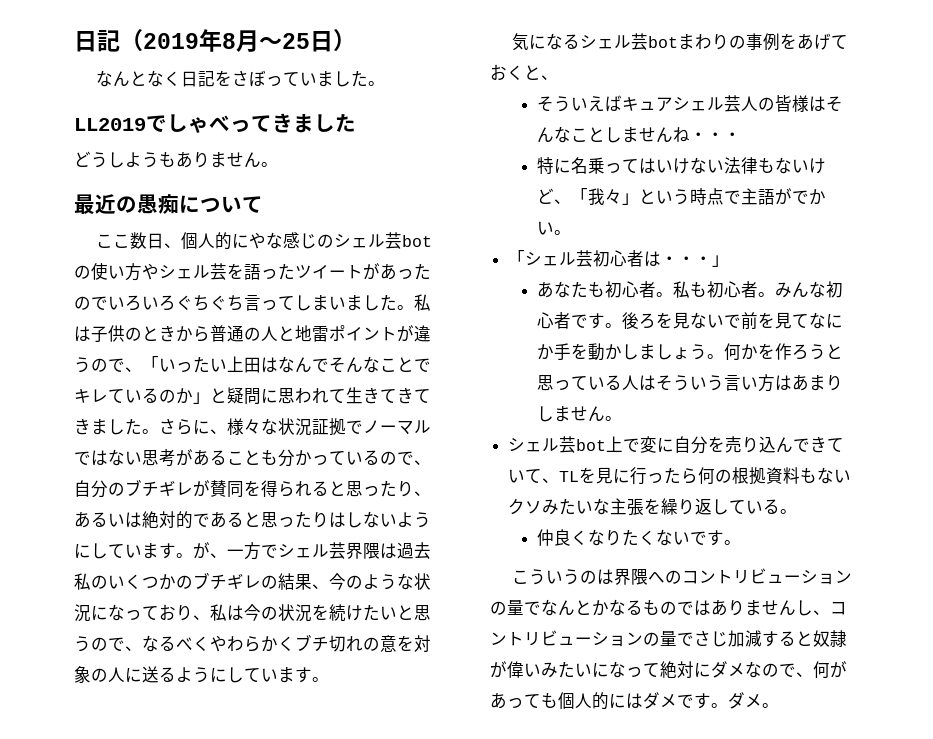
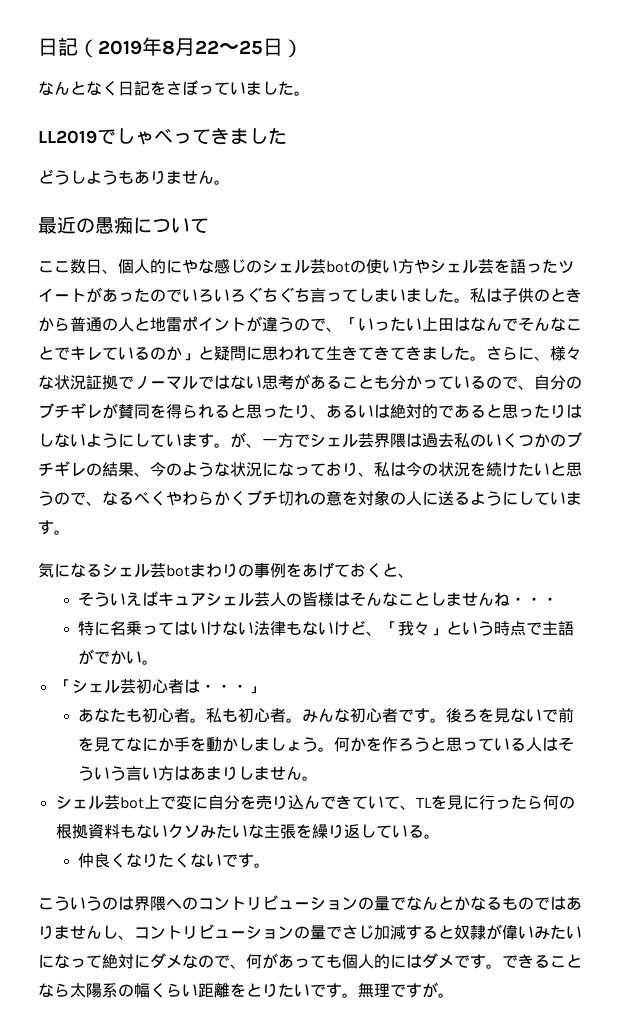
- 日記（2019年8月〜25日）
+ 日記（2019年8月22〜25日）
- ダメ。
+ できることなら太陽系の幅くらい距離をとりたいです。無理ですが。

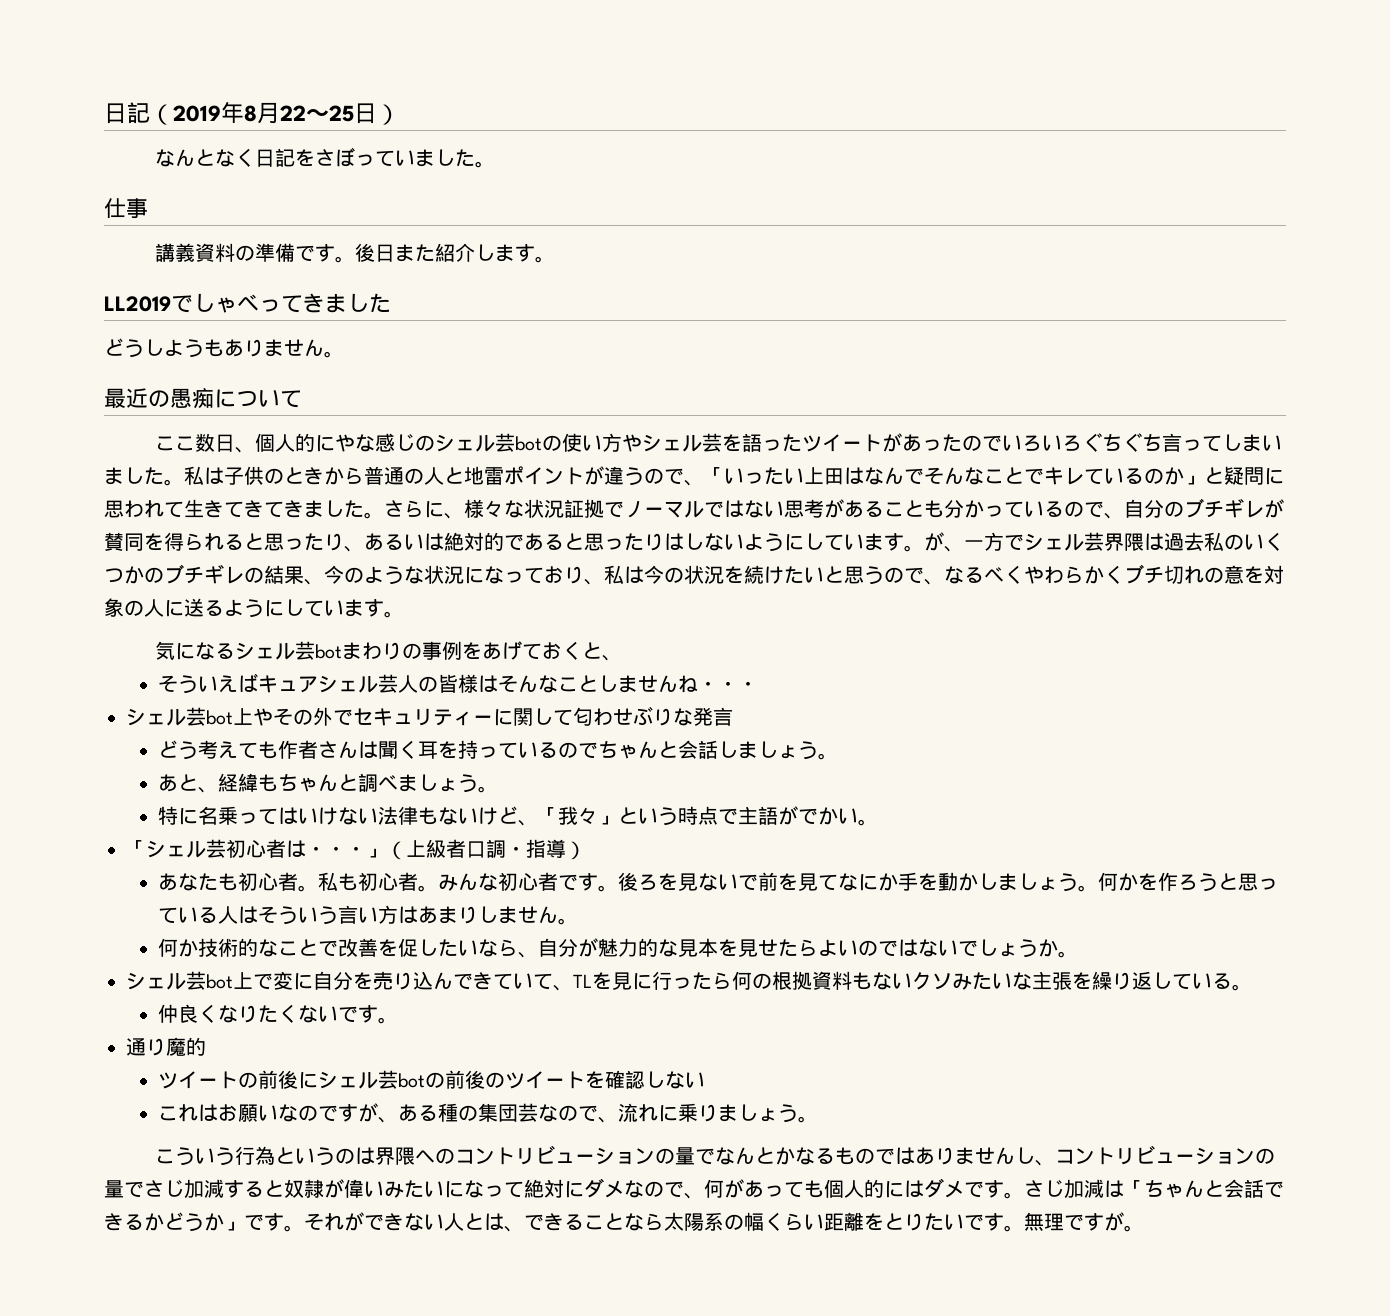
+ 仕事
+ 講義資料の準備です。後日また紹介します。
+ シェル芸bot上やその外でセキュリティーに関して匂わせぶりな発言
+ どう考えても作者さんは聞く耳を持っているのでちゃんと会話しましょう。
+ あと、経緯もちゃんと調べましょう。
- 「シェル芸初心者は・・・」
+ 「シェル芸初心者は・・・」（上級者口調・指導）
+ 何か技術的なことで改善を促したいなら、自分が魅力的な見本を見せたらよいのではないでしょうか。
+ 通り魔的
+ ツイートの前後にシェル芸botの前後のツイートを確認しない
+ これはお願いなのですが、ある種の集団芸なので、流れに乗りましょう。
- こういうのは界隈へのコントリビューションの量でなんとかなるものではありませんし、コントリビューションの量でさじ加減すると奴隷が偉いみたいになって絶対にダメなので、何があっても個人的にはダメです。
+ こういう行為というのは界隈へのコントリビューションの量でなんとかなるものではありませんし、コントリビューションの量でさじ加減すると奴隷が偉いみたいになって絶対にダメなので、何があっても個人的にはダメです。
- できることなら太陽系の幅くらい距離をとりたいです。
+ さじ加減は「ちゃんと会話できるかどうか」です。それができない人とは、できることなら太陽系の幅くらい距離をとりたいです。

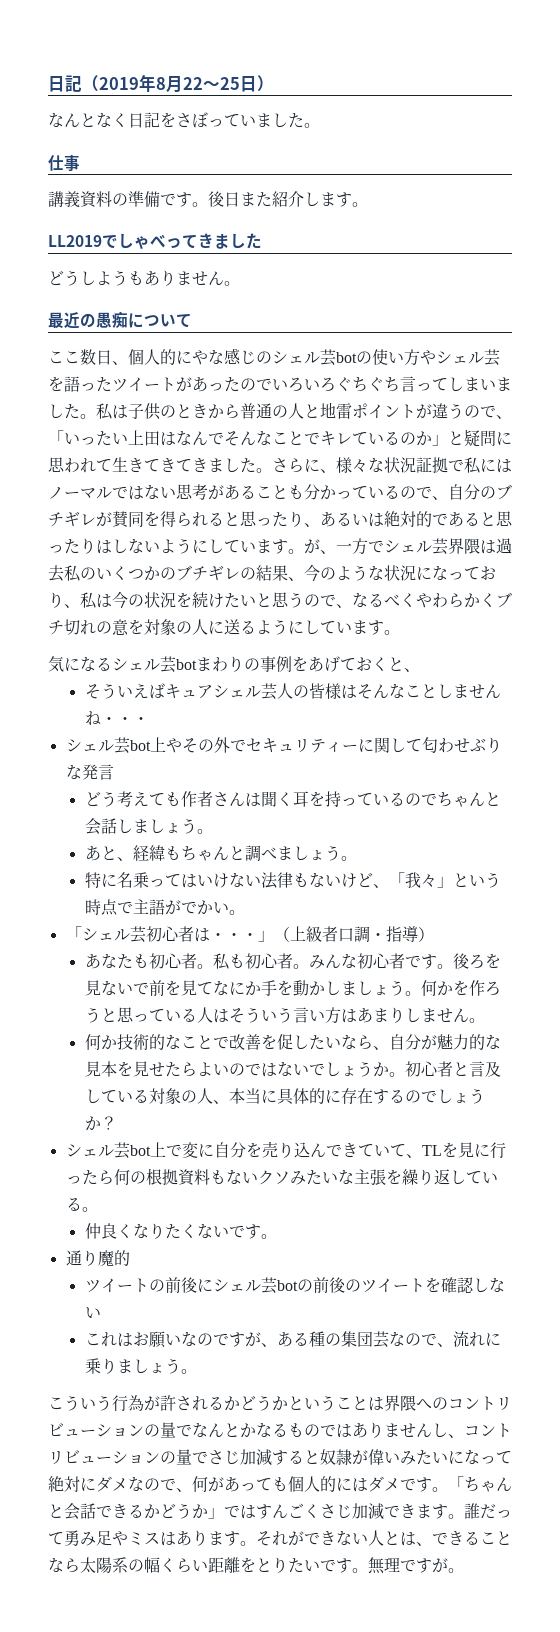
- さらに、様々な状況証拠でノーマルではない思考があることも分かっているので、自分のブチギレが賛同を得られると思ったり、あるいは絶対的であると思ったりはしないようにしています。
+ さらに、様々な状況証拠で私にはノーマルではない思考があることも分かっているので、自分のブチギレが賛同を得られると思ったり、あるいは絶対的であると思ったりはしないようにしています。
+ 初心者と言及している対象の人、本当に具体的に存在するのでしょうか？
- こういう行為というのは界隈へのコントリビューションの量でなんとかなるものではありませんし、コントリビューションの量でさじ加減すると奴隷が偉いみたいになって絶対にダメなので、何があっても個人的にはダメです。
+ こういう行為が許されるかどうかということは界隈へのコントリビューションの量でなんとかなるものではありませんし、コントリビューションの量でさじ加減すると奴隷が偉いみたいになって絶対にダメなので、何があっても個人的にはダメです。
- さじ加減は「ちゃんと会話できるかどうか」です。
+ 「ちゃんと会話できるかどうか」ではすんごくさじ加減できます。誰だって勇み足やミスはあります。

